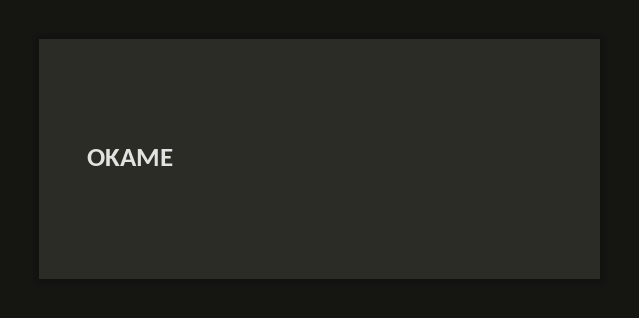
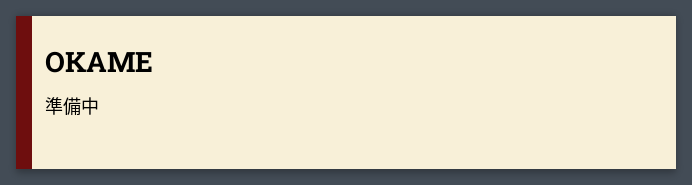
+ 準備中

